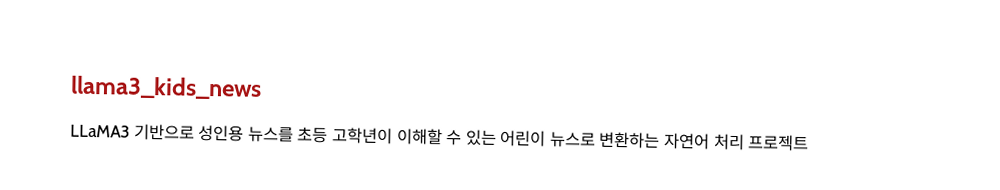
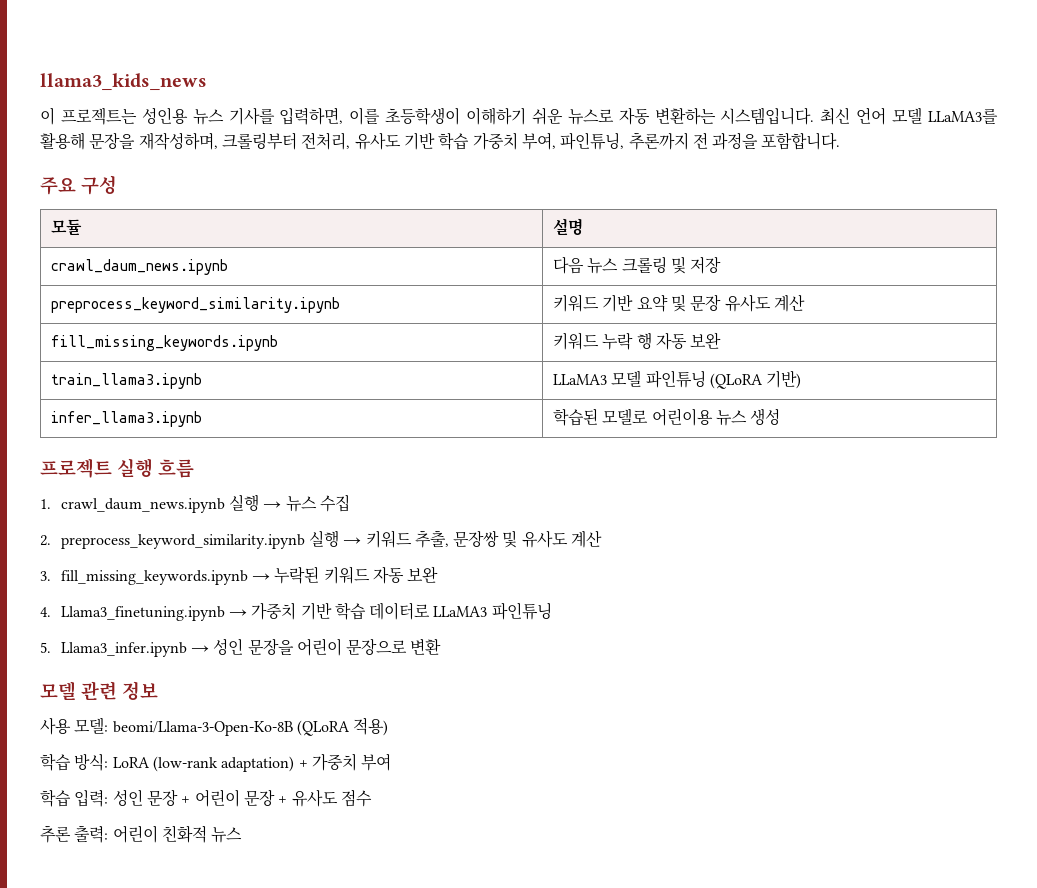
- LLaMA3 기반으로 성인용 뉴스를 초등 고학년이 이해할 수 있는 어린이 뉴스로 변환하는 자연어 처리 프로젝트
+ 이 프로젝트는 성인용 뉴스 기사를 입력하면, 이를 초등학생이 이해하기 쉬운 뉴스로 자동 변환하는 시스템입니다. 최신 언어 모델 LLaMA3를 활용해 문장을 재작성하며, 크롤링부터 전처리, 유사도 기반 학습 가중치 부여, 파인튜닝, 추론까지 전 과정을 포함합니다.
+ 주요 구성
+ 모듈 | 설명
+ crawl_daum_news.ipynb | 다음 뉴스 크롤링 및 저장
+ preprocess_keyword_similarity.ipynb | 키워드 기반 요약 및 문장 유사도 계산
+ fill_missing_keywords.ipynb | 키워드 누락 행 자동 보완
+ train_llama3.ipynb | LLaMA3 모델 파인튜닝 (QLoRA 기반)
+ infer_llama3.ipynb | 학습된 모델로 어린이용 뉴스 생성
+ 프로젝트 실행 흐름
+ 1. crawl_daum_news.ipynb 실행 → 뉴스 수집
+ 2. preprocess_keyword_similarity.ipynb 실행 → 키워드 추출, 문장쌍 및 유사도 계산
+ 3. fill_missing_keywords.ipynb → 누락된 키워드 자동 보완
+ 4. Llama3_finetuning.ipynb → 가중치 기반 학습 데이터로 LLaMA3 파인튜닝
+ 5. Llama3_infer.ipynb → 성인 문장을 어린이 문장으로 변환
+ 모델 관련 정보
+ 사용 모델: beomi/Llama-3-Open-Ko-8B (QLoRA 적용)
+ 학습 방식: LoRA (low-rank adaptation) + 가중치 부여
+ 학습 입력: 성인 문장 + 어린이 문장 + 유사도 점수
+ 추론 출력: 어린이 친화적 뉴스

